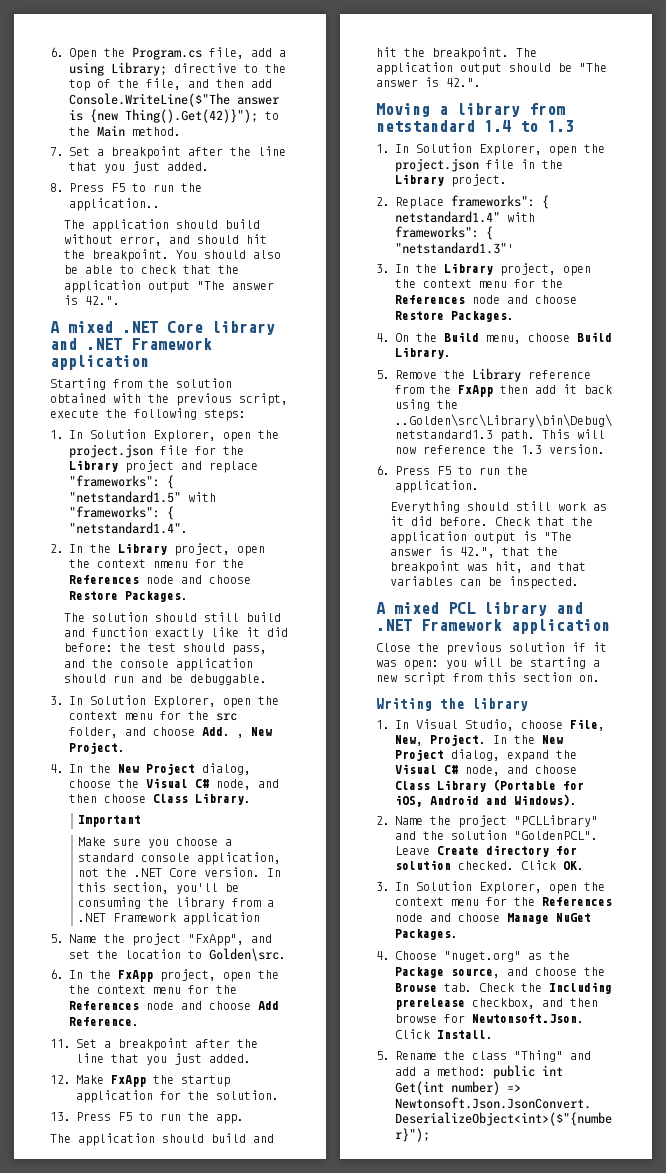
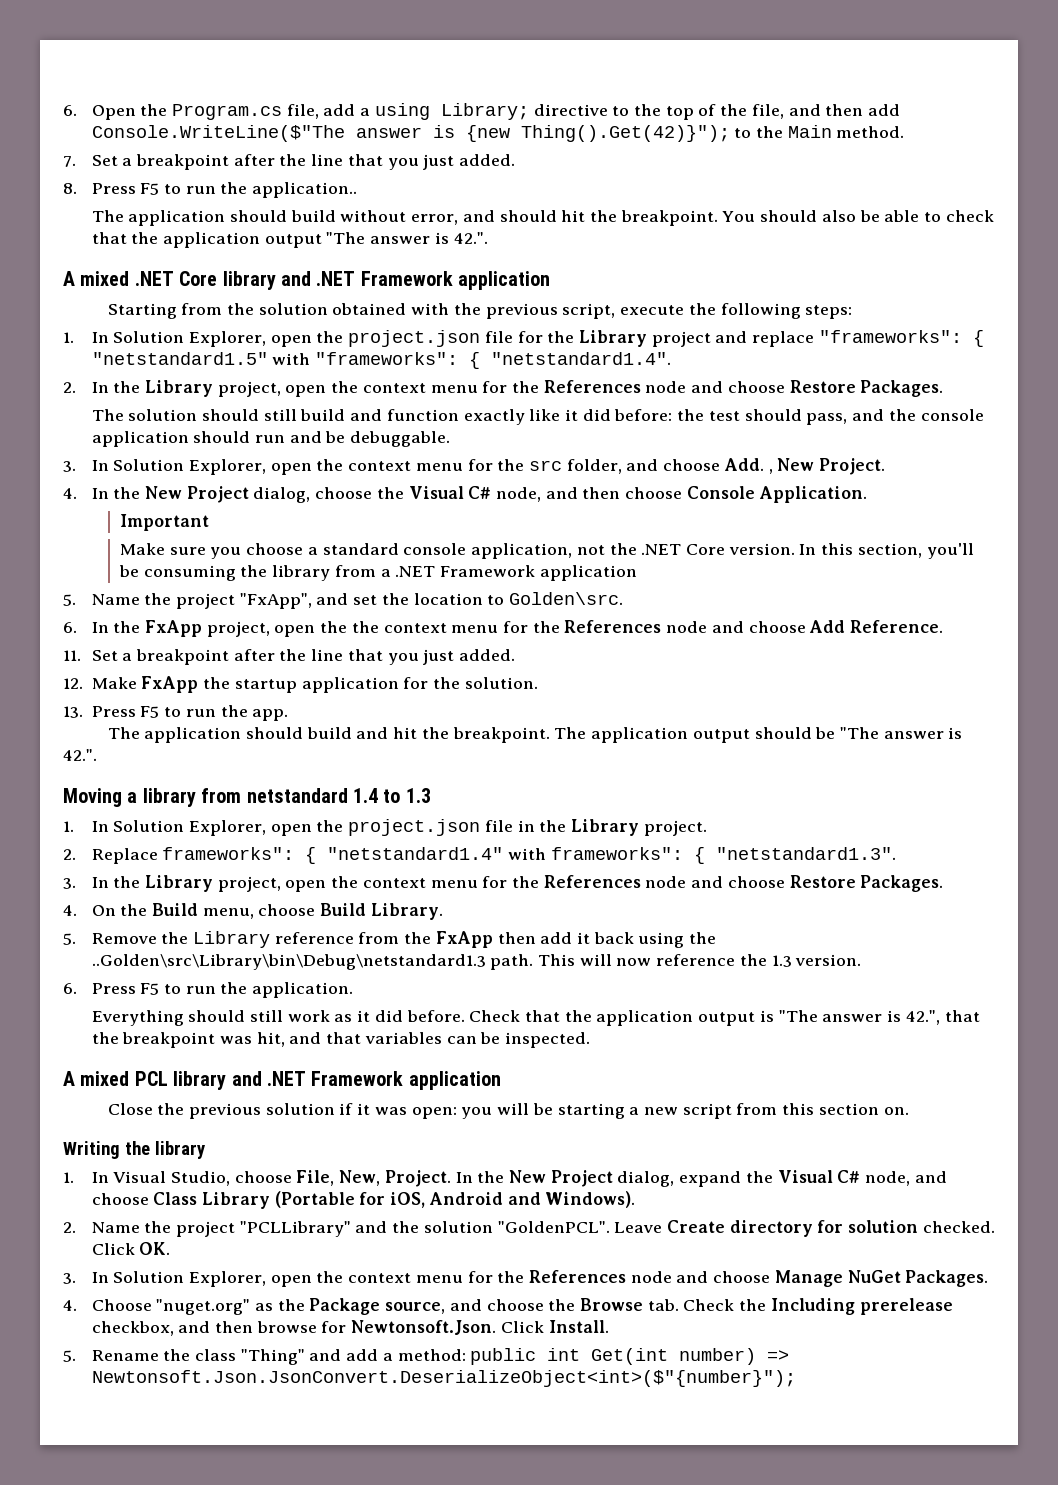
- 2. In the Library project, open the context nmenu for the References node and choose Restore Packages.
+ 2. In the Library project, open the context menu for the References node and choose Restore Packages.
- 4. In the New Project dialog, choose the Visual C# node, and then choose Class Library.
+ 4. In the New Project dialog, choose the Visual C# node, and then choose Console Application.
- 2. Replace frameworks": { netstandard1.4" with frameworks": { "netstandard1.3"'
+ 2. Replace frameworks": { "netstandard1.4" with frameworks": { "netstandard1.3".

